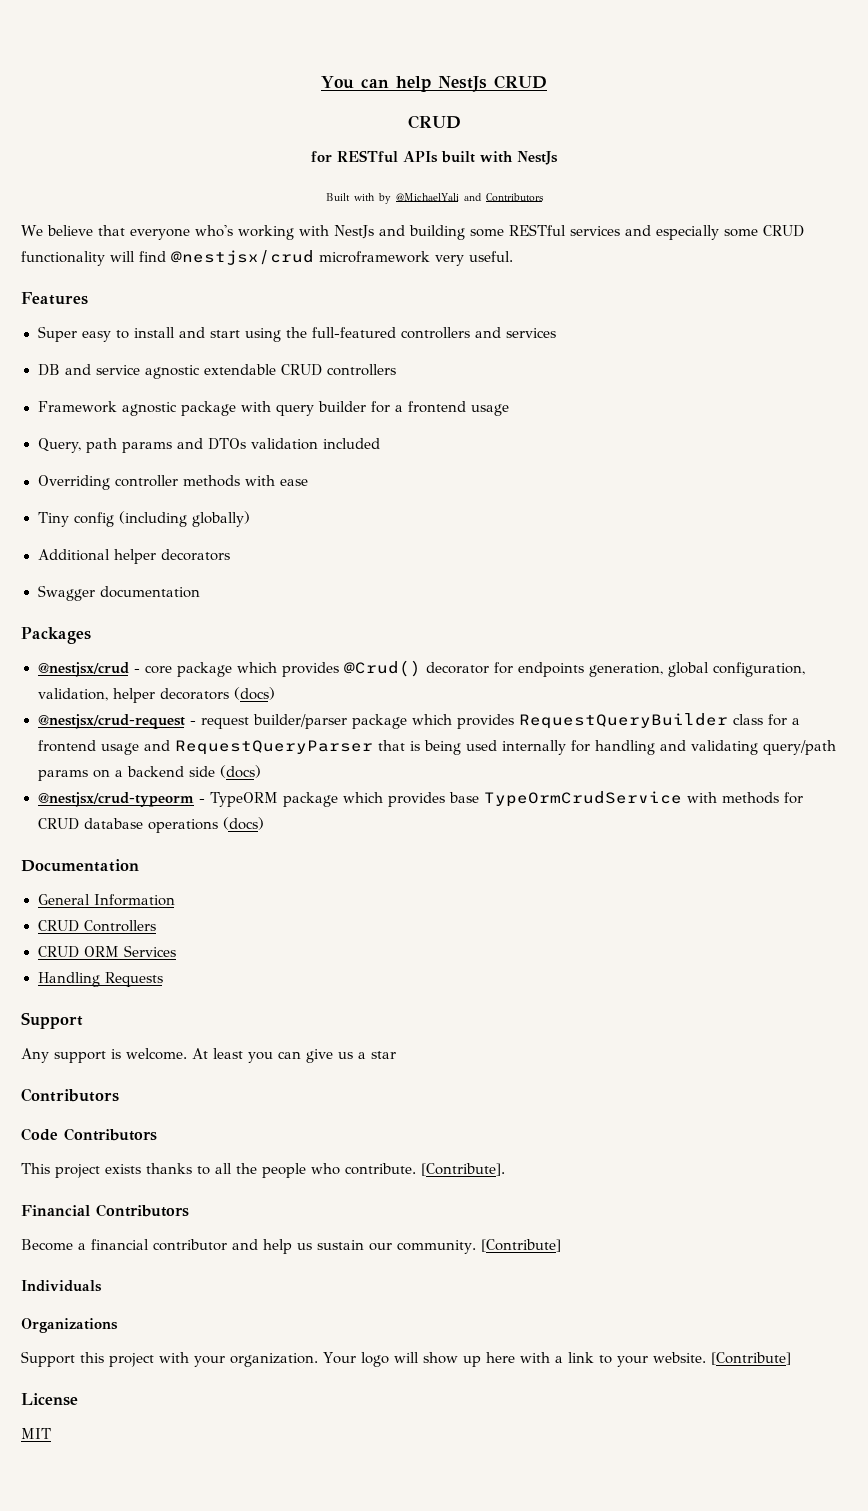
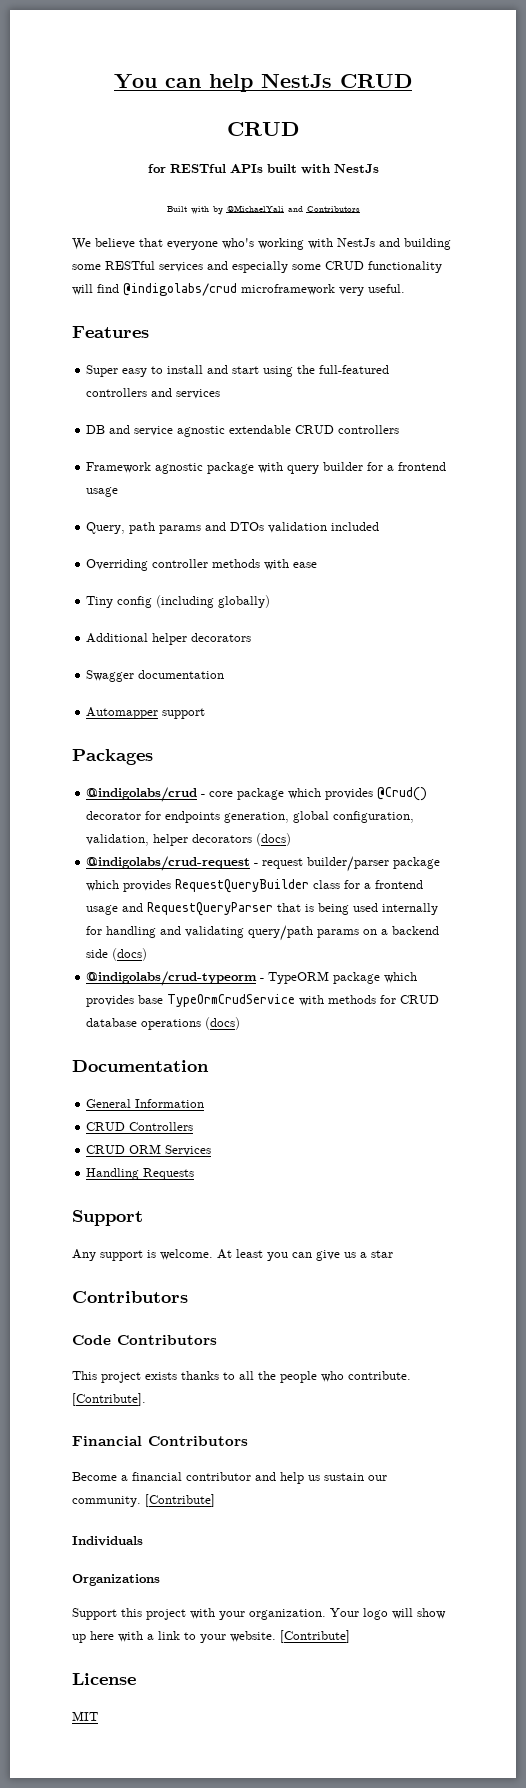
- We believe that everyone who's working with NestJs and building some RESTful services and especially some CRUD functionality will find @nestjsx/crud microframework very useful.
+ We believe that everyone who's working with NestJs and building some RESTful services and especially some CRUD functionality will find @indigolabs/crud microframework very useful.
+ Automapper support
- @nestjsx/crud - core package which provides @Crud() decorator for endpoints generation, global configuration, validation, helper decorators (docs)
+ @indigolabs/crud - core package which provides @Crud() decorator for endpoints generation, global configuration, validation, helper decorators (docs)
- @nestjsx/crud-request - request builder/parser package which provides RequestQueryBuilder class for a frontend usage and RequestQueryParser that is being used internally for handling and validating query/path params on a backend side (docs)
+ @indigolabs/crud-request - request builder/parser package which provides RequestQueryBuilder class for a frontend usage and RequestQueryParser that is being used internally for handling and validating query/path params on a backend side (docs)
- @nestjsx/crud-typeorm - TypeORM package which provides base TypeOrmCrudService with methods for CRUD database operations (docs)
+ @indigolabs/crud-typeorm - TypeORM package which provides base TypeOrmCrudService with methods for CRUD database operations (docs)

